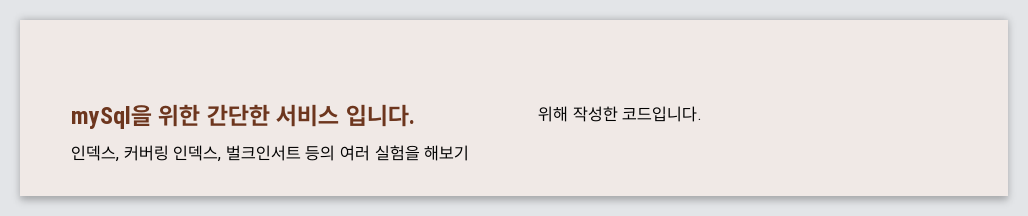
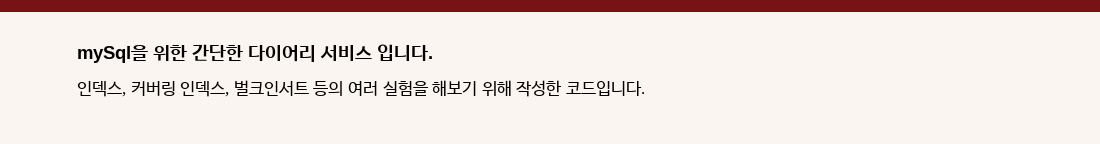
- mySql을 위한 간단한 서비스 입니다.
+ mySql을 위한 간단한 다이어리 서비스 입니다.

